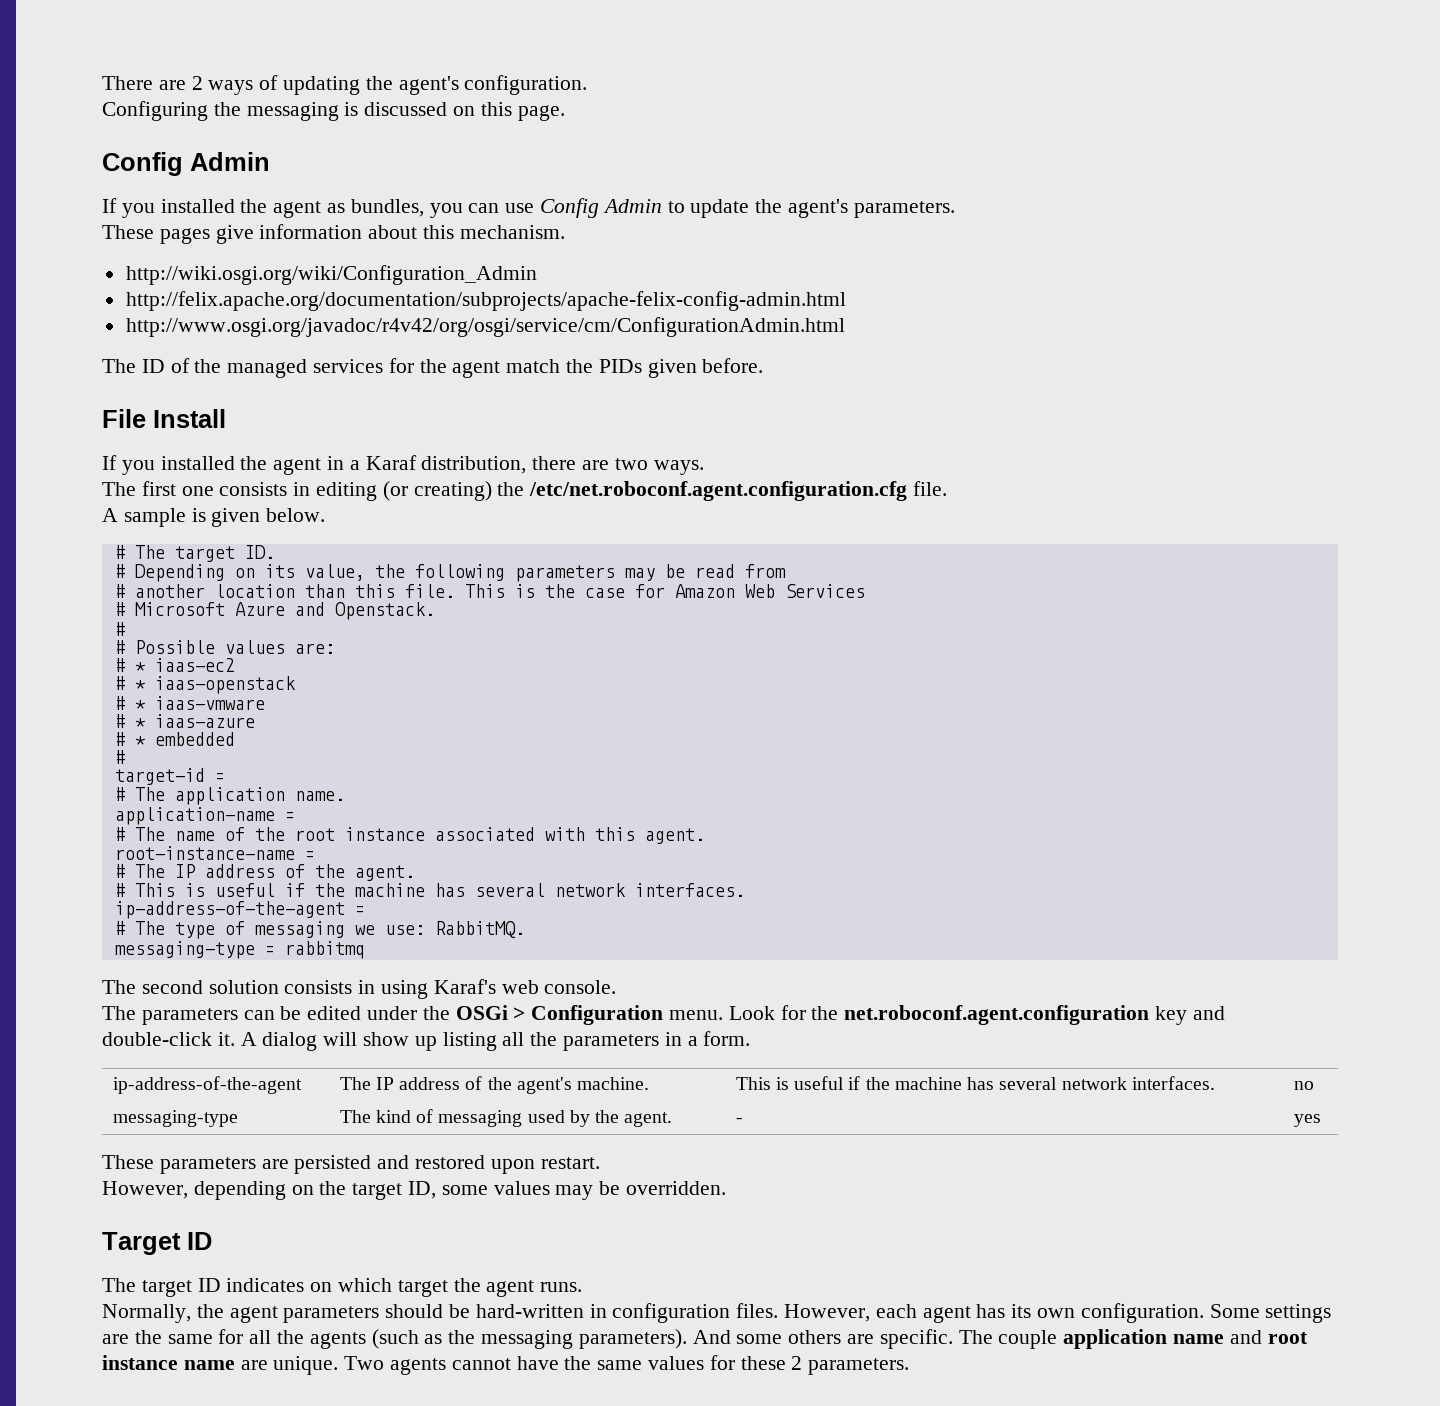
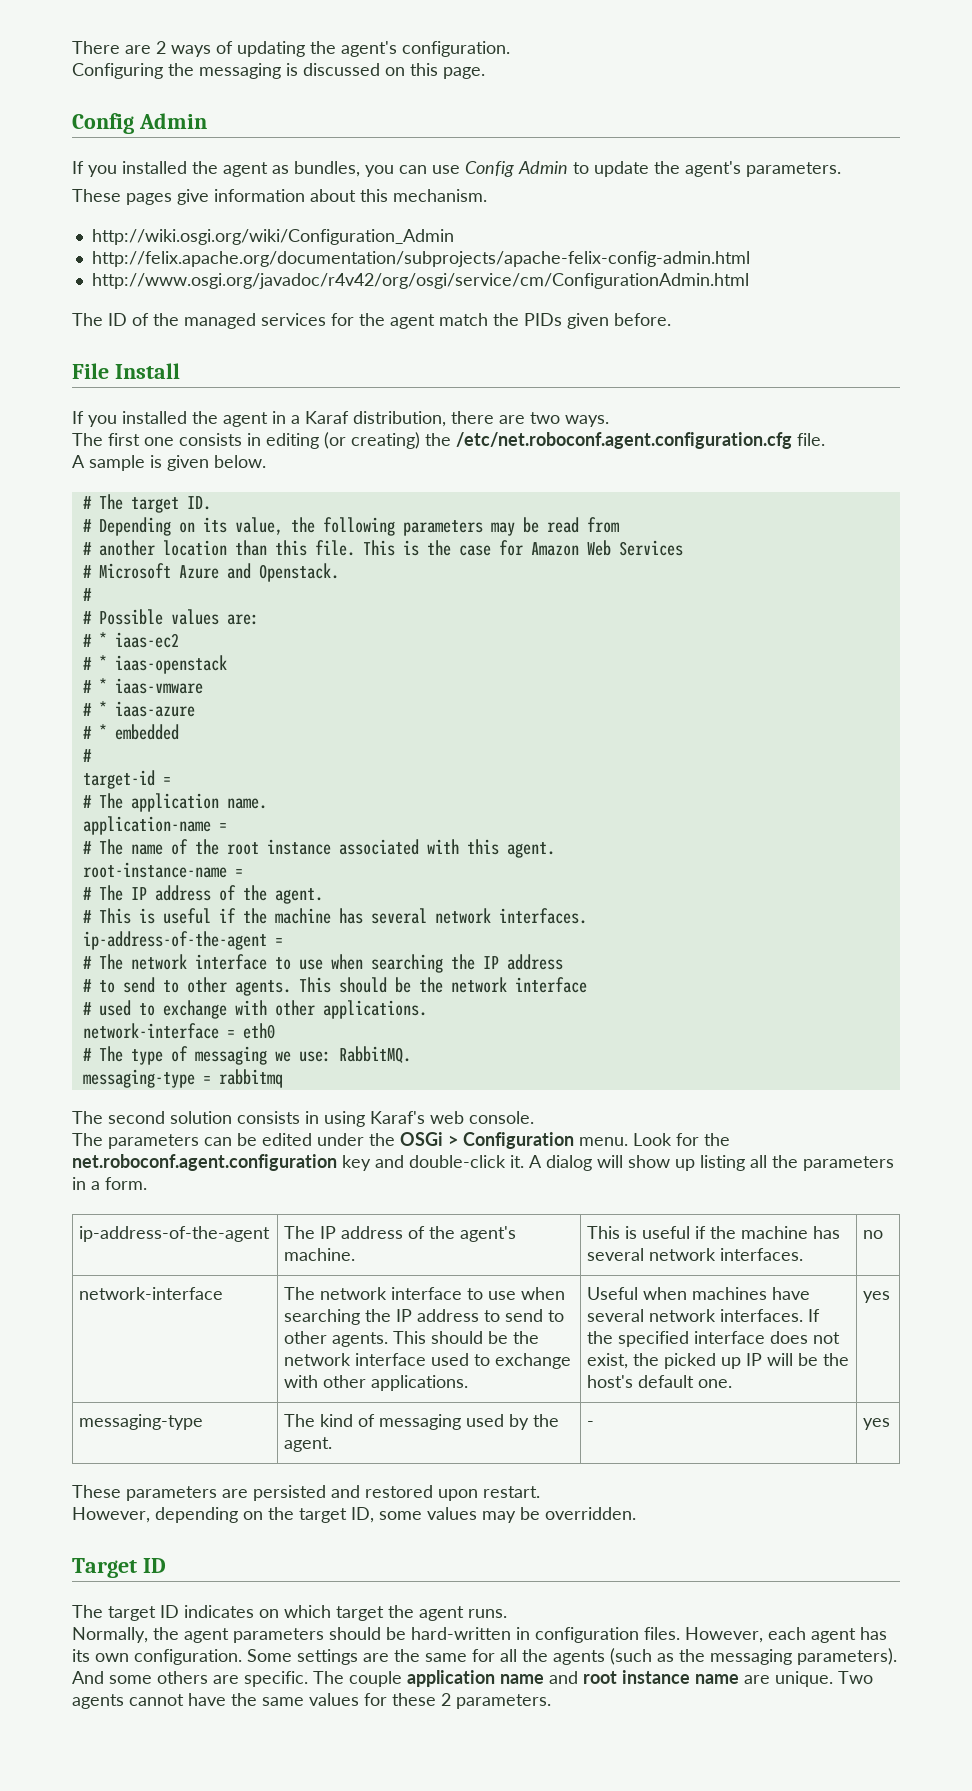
+ # The network interface to use when searching the IP address
+ # to send to other agents. This should be the network interface
+ # used to exchange with other applications.
+ network-interface = eth0
+ network-interface | The network interface to use when searching the IP address to send to other agents. This should be the network interface used to exchange with other applications. | Useful when machines have several network interfaces. If the specified interface does not exist, the picked up IP will be the host's default one. | yes

